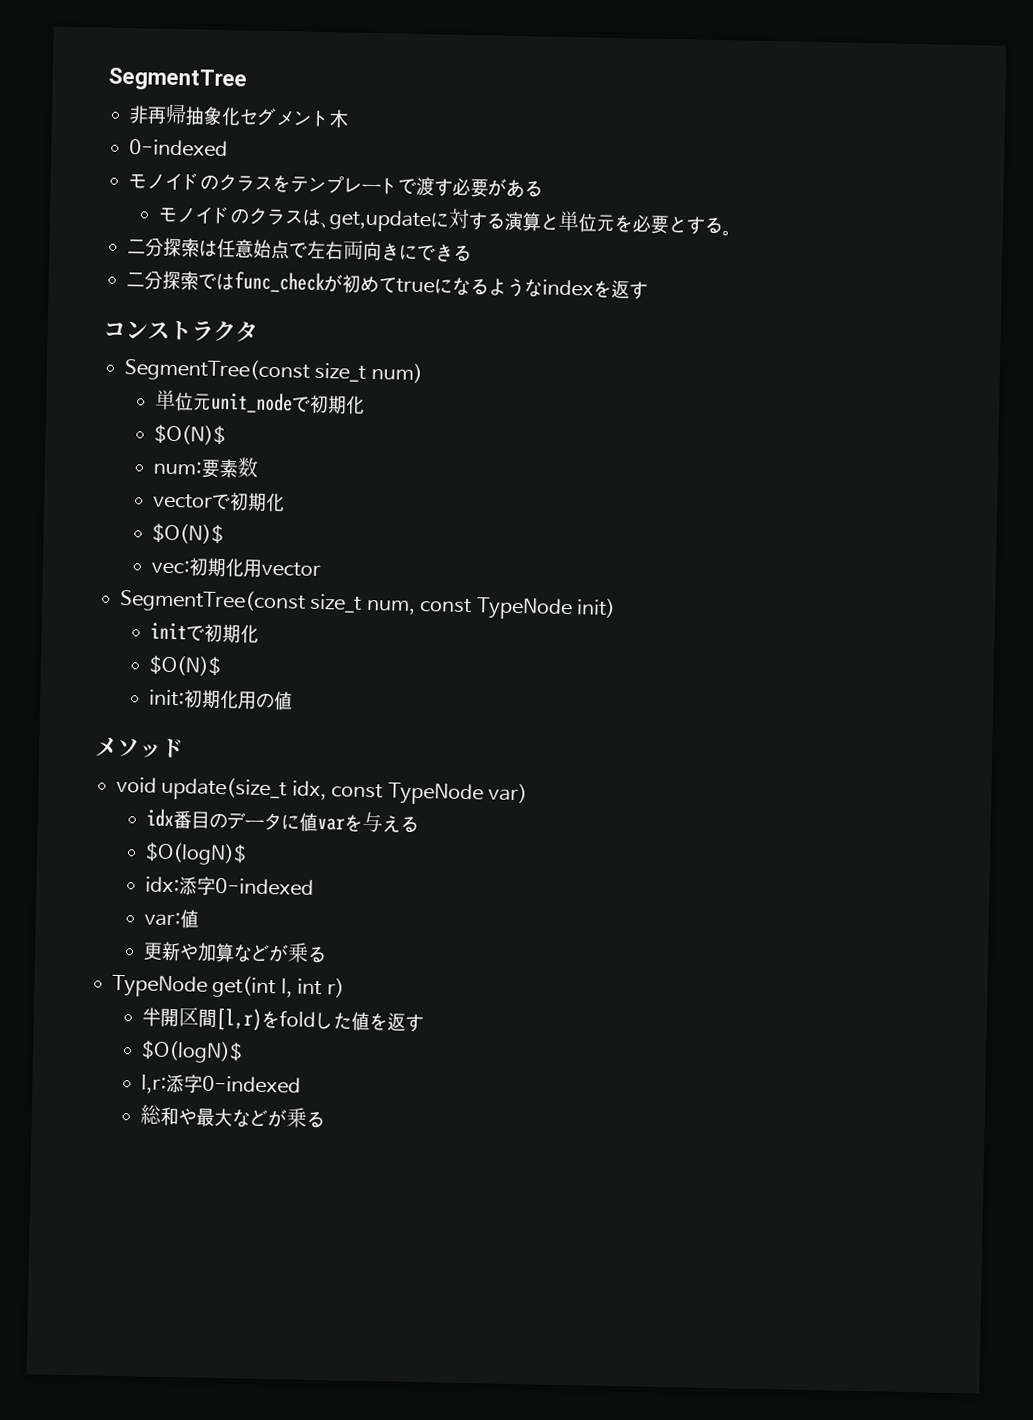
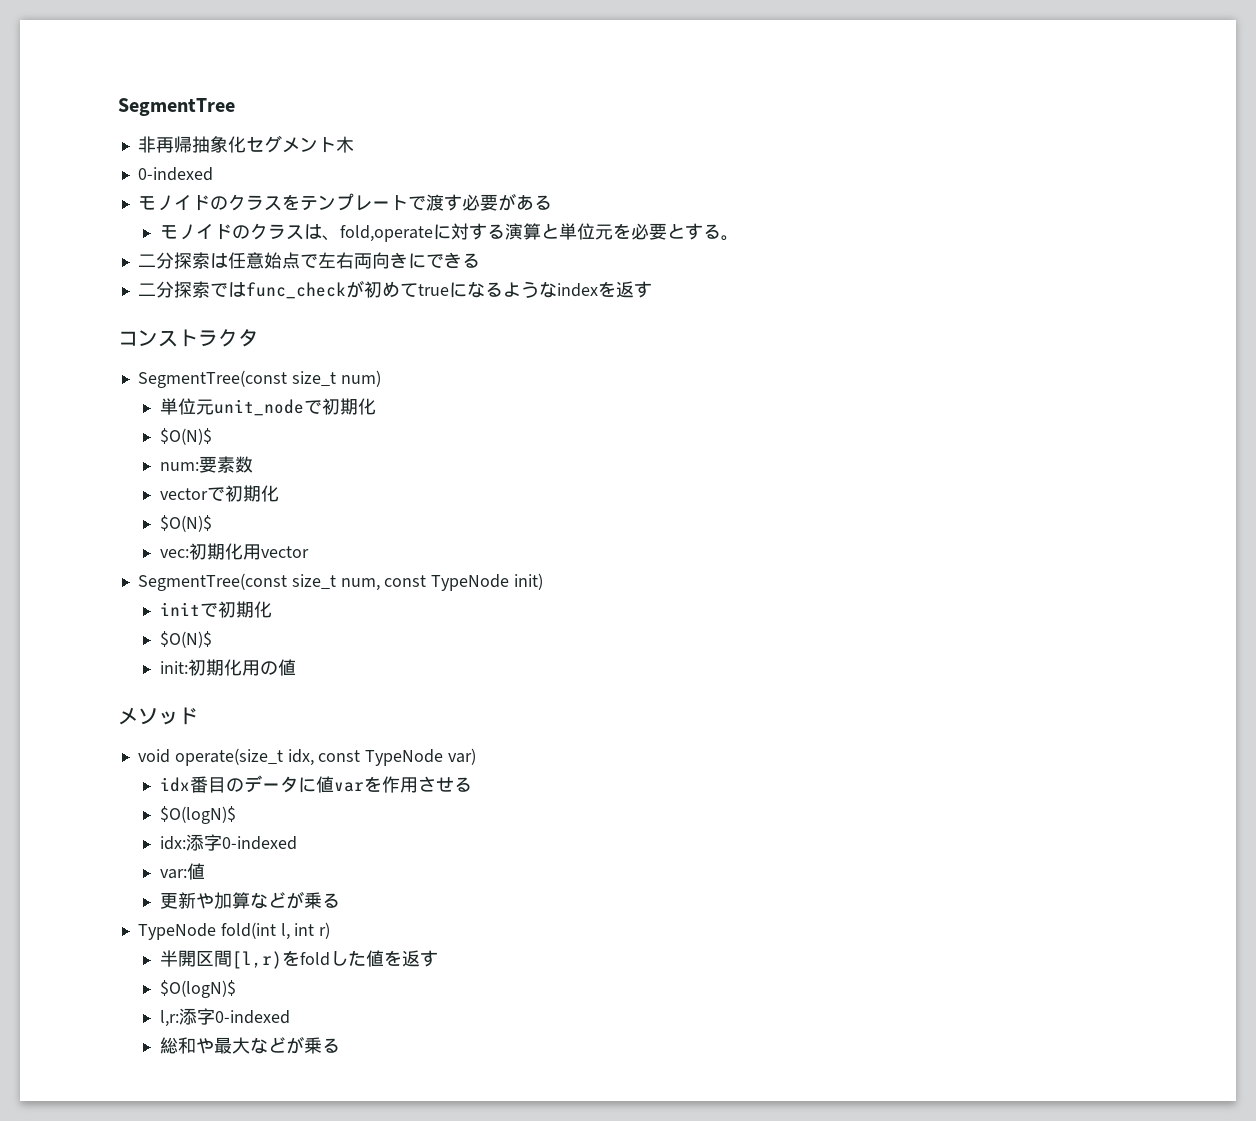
- モノイドのクラスは、get,updateに対する演算と単位元を必要とする。
+ モノイドのクラスは、fold,operateに対する演算と単位元を必要とする。
- void update(size_t idx, const TypeNode var)
+ void operate(size_t idx, const TypeNode var)
- idx番目のデータに値varを与える
+ idx番目のデータに値varを作用させる
- TypeNode get(int l, int r)
+ TypeNode fold(int l, int r)

